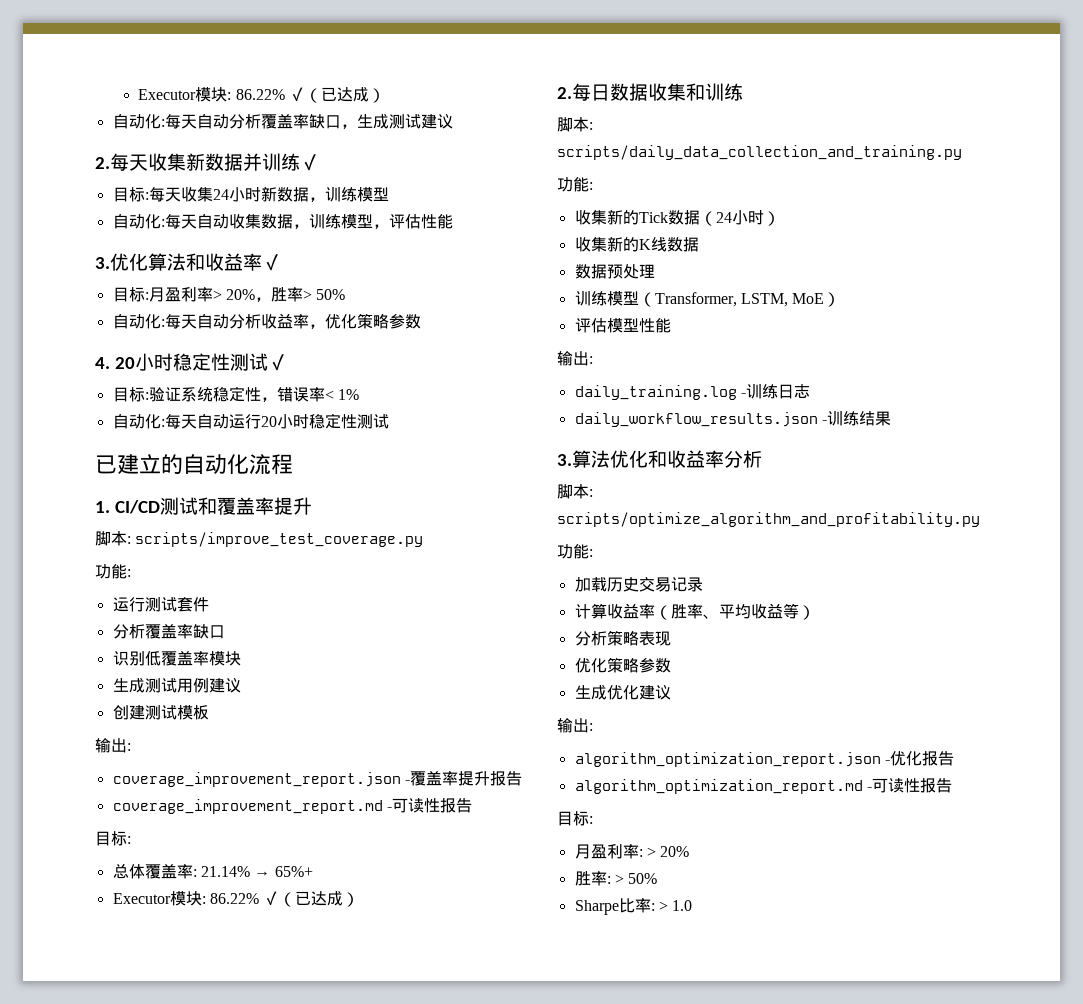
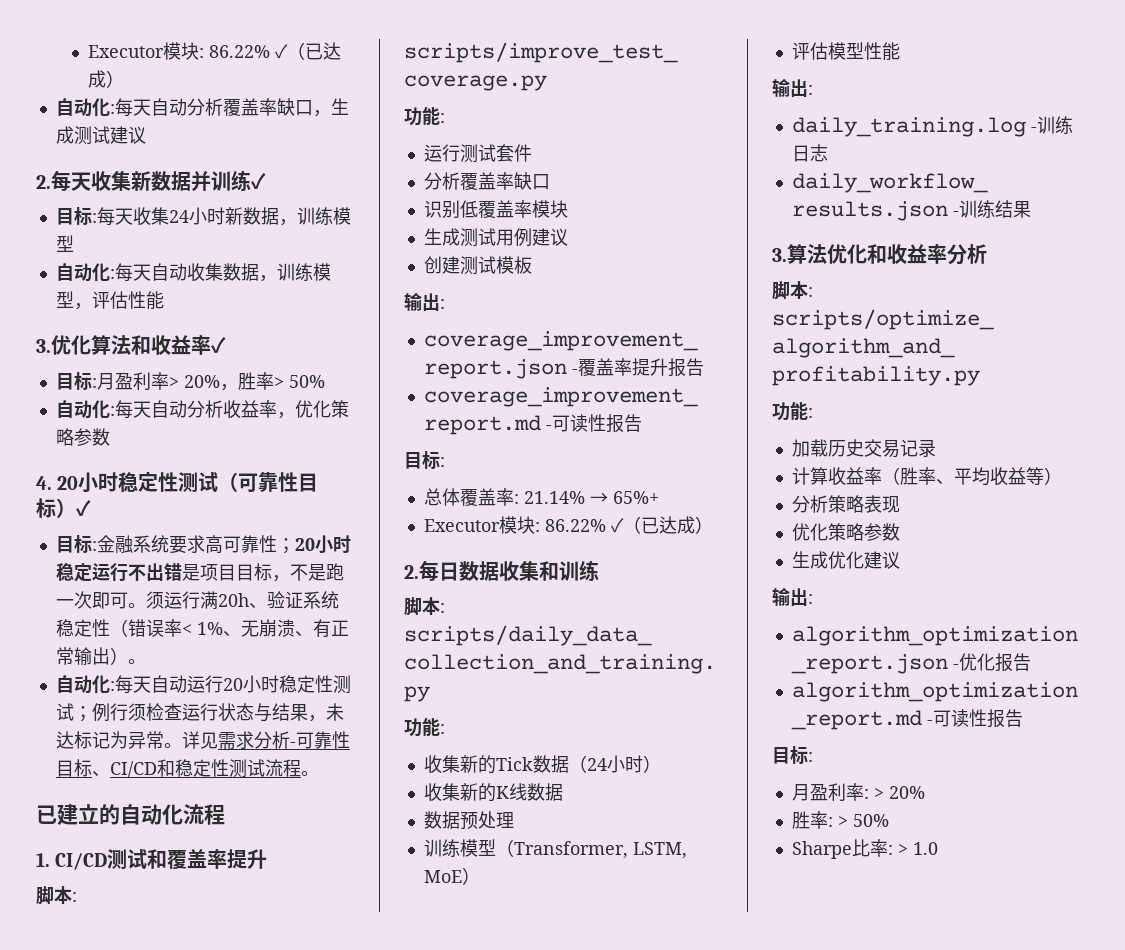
- 4. 20小时稳定性测试✓
- 目标:验证系统稳定性，错误率< 1%
+ 4. 20小时稳定性测试（可靠性目标）✓
+ 目标:金融系统要求高可靠性；20小时稳定运行不出错是项目目标，不是跑一次即可。须运行满20h、验证系统稳定性（错误率< 1%、无崩溃、有正常输出）。
- 自动化:每天自动运行20小时稳定性测试
+ 自动化:每天自动运行20小时稳定性测试；例行须检查运行状态与结果，未达标记为异常。详见需求分析-可靠性目标、CI/CD和稳定性测试流程。

